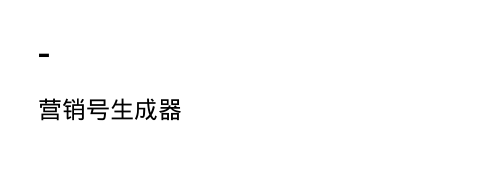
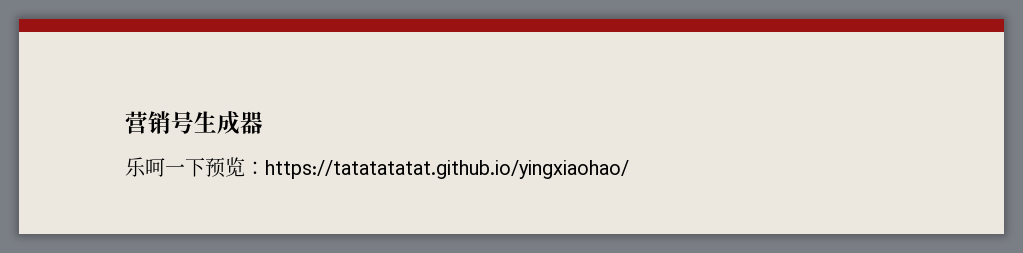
- -
+ 乐呵一下预览：https://tatatatatat.github.io/yingxiaohao/

